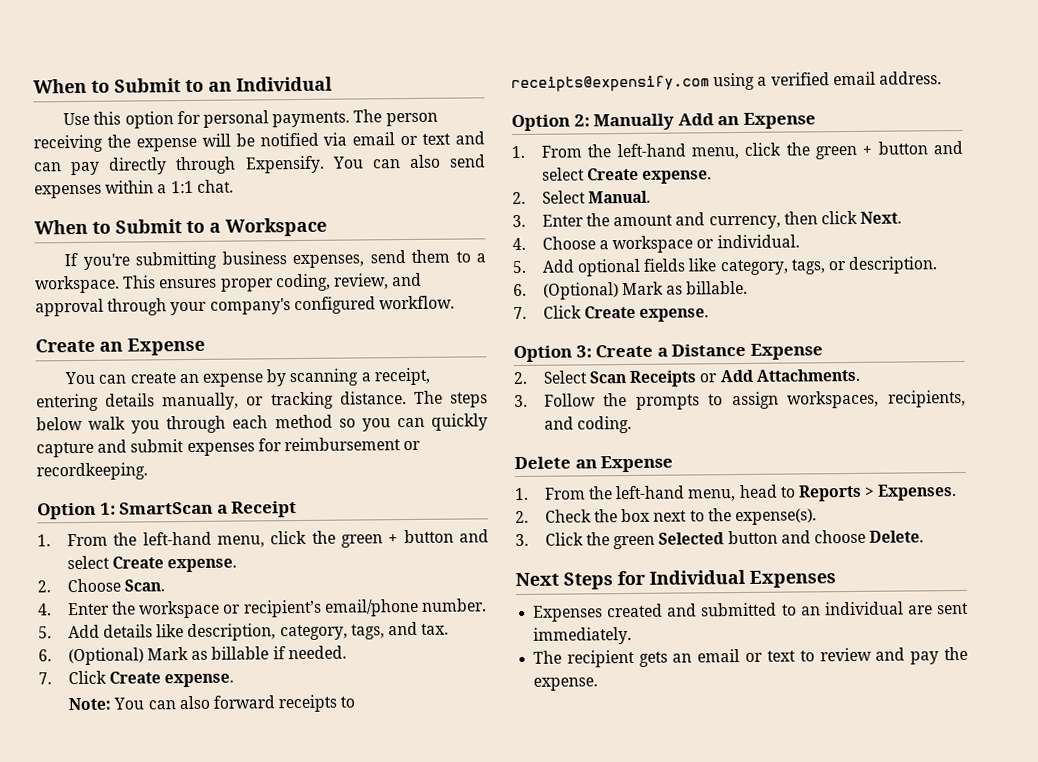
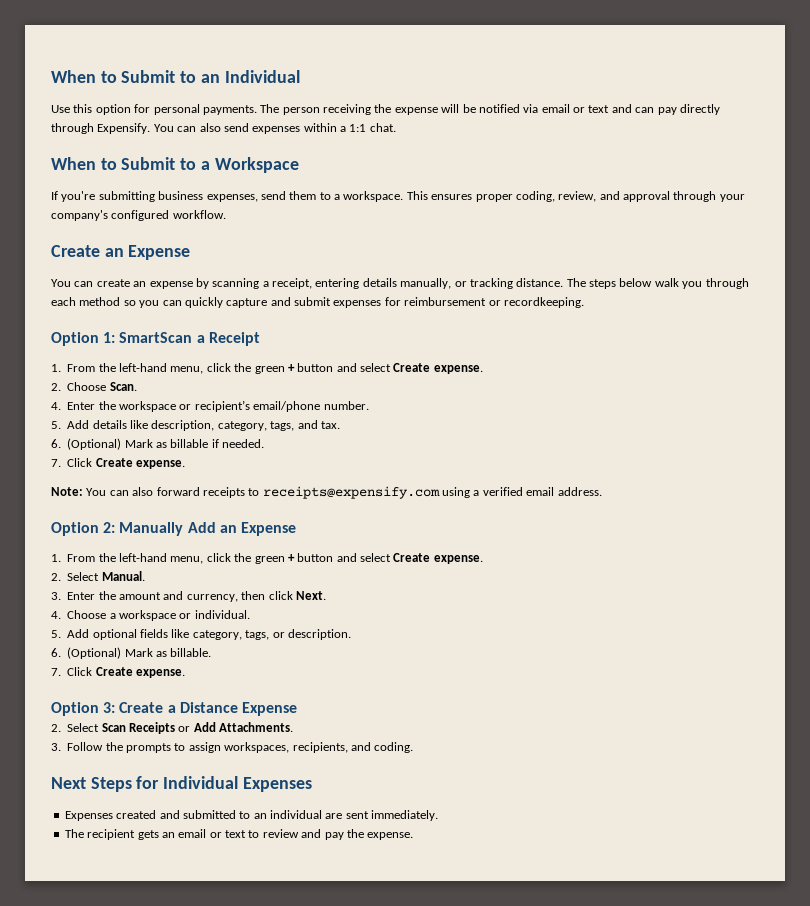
- Delete an Expense
- 1. From the left-hand menu, head to Reports > Expenses.
- 2. Check the box next to the expense(s).
- 3. Click the green Selected button and choose Delete.

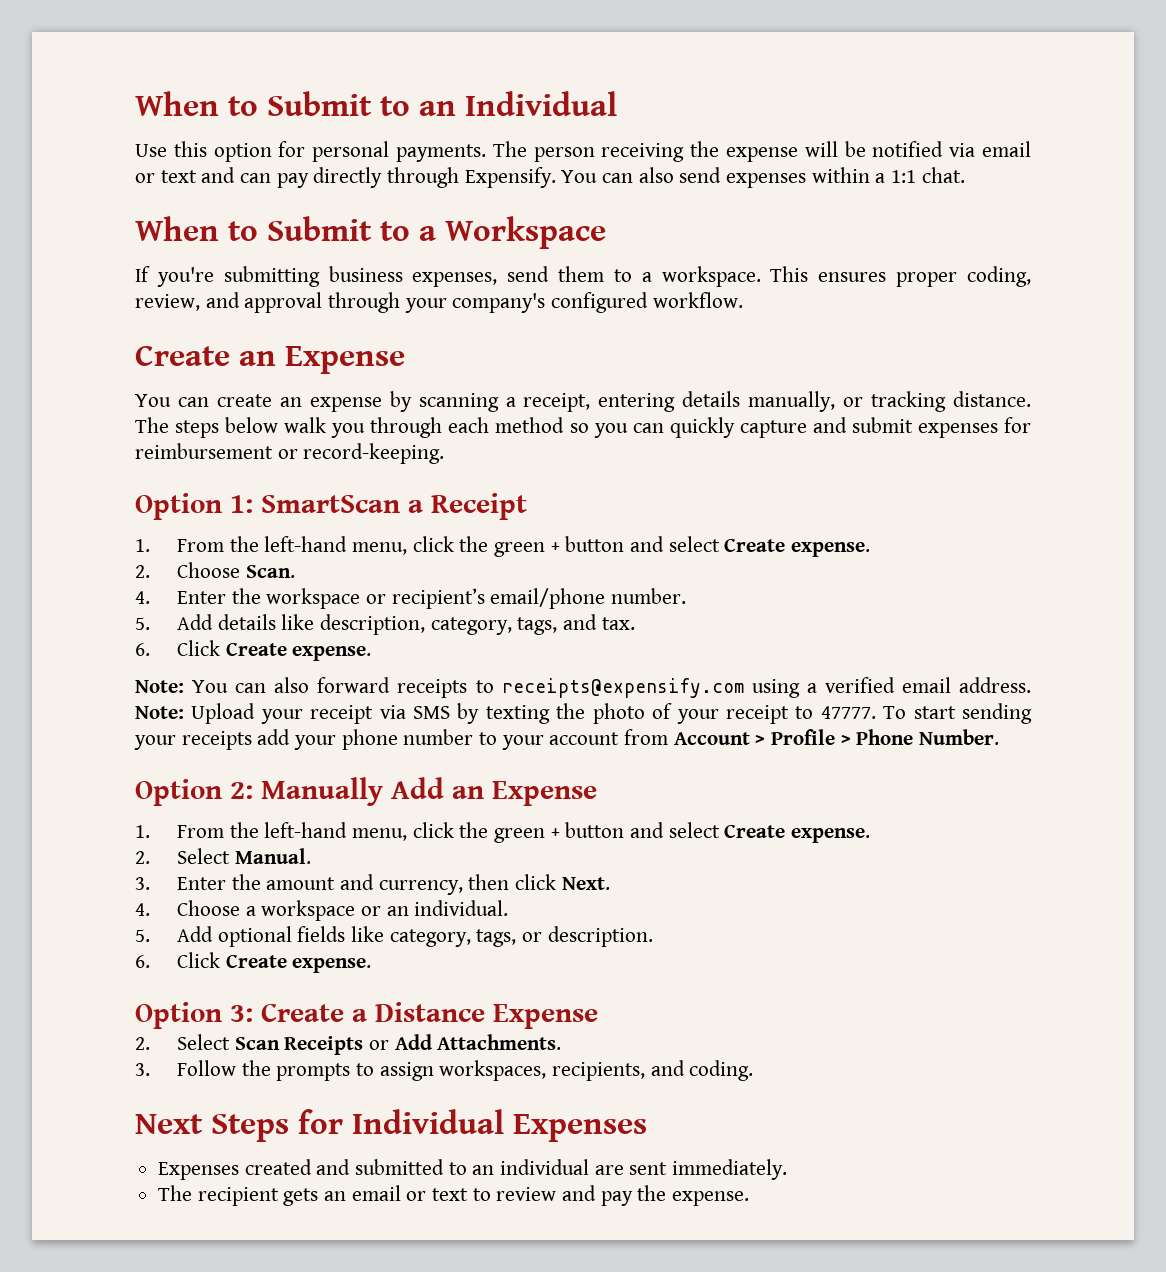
- The steps below walk you through each method so you can quickly capture and submit expenses for reimbursement or recordkeeping.
+ The steps below walk you through each method so you can quickly capture and submit expenses for reimbursement or record-keeping.
  5. Add details like description, category, tags, and tax.
- 6. (Optional) Mark as billable if needed.
- 7. Click Create expense.
+ 6. Click Create expense.
+ Note: Upload your receipt via SMS by texting the photo of your receipt to 47777. To start sending your receipts add your phone number to your account from Account > Profile > Phone Number.
- 4. Choose a workspace or individual.
+ 4. Choose a workspace or an individual.
  5. Add optional fields like category, tags, or description.
- 6. (Optional) Mark as billable.
- 7. Click Create expense.
+ 6. Click Create expense.

